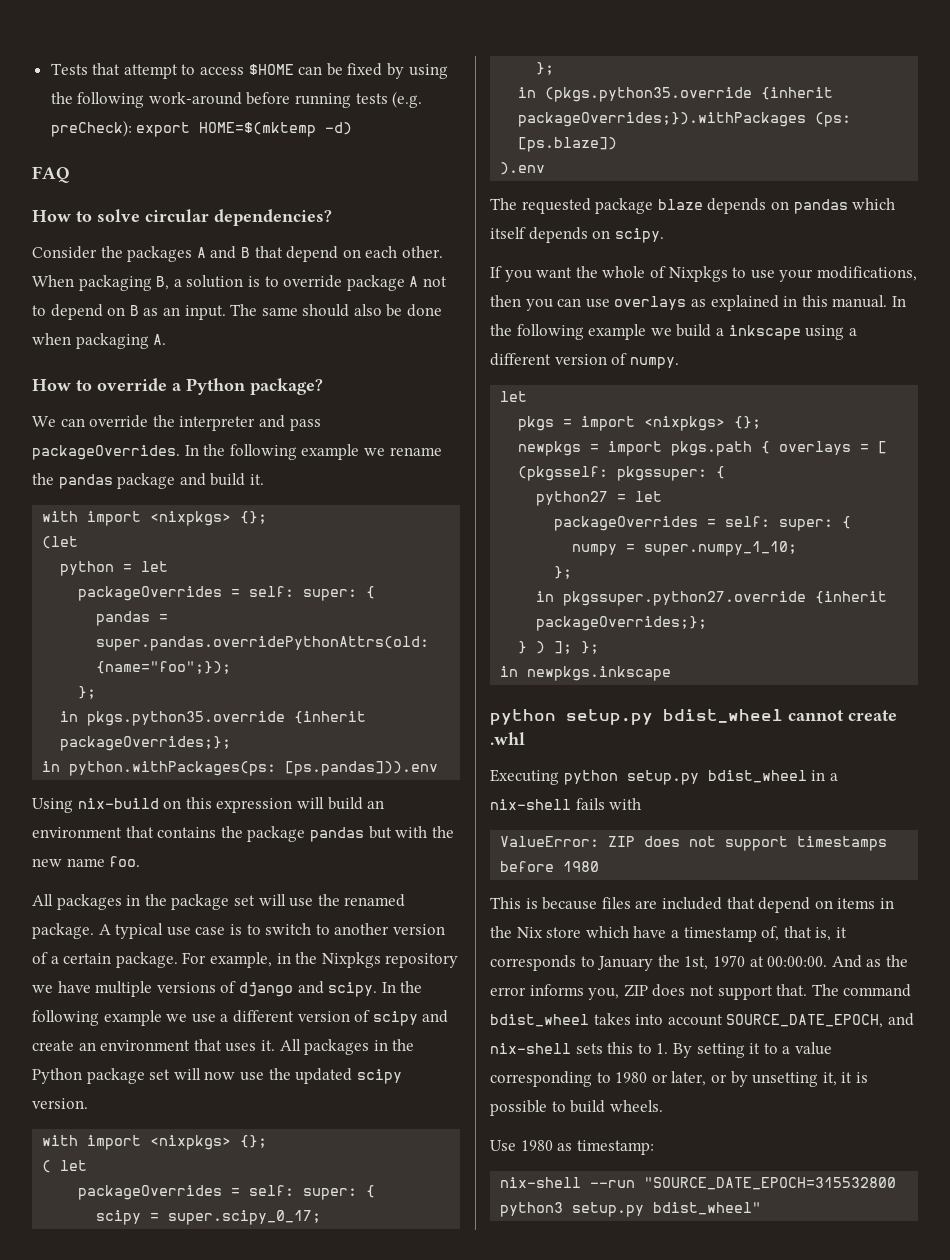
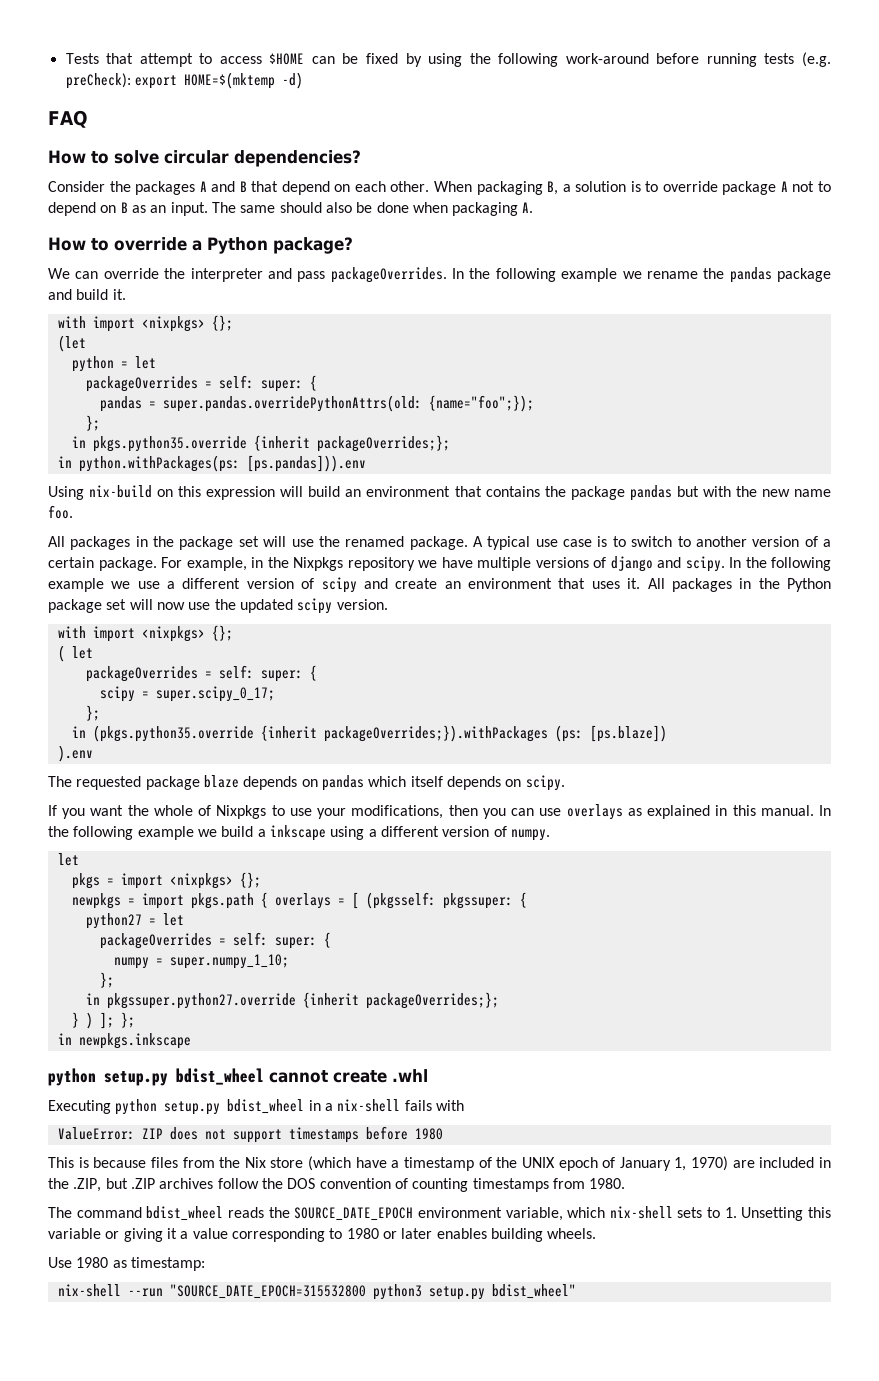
- This is because files are included that depend on items in the Nix store which have a timestamp of, that is, it corresponds to January the 1st, 1970 at 00:00:00. And as the error informs you, ZIP does not support that. The command bdist_wheel takes into account SOURCE_DATE_EPOCH, and nix-shell sets this to 1. By setting it to a value corresponding to 1980 or later, or by unsetting it, it is possible to build wheels.
+ This is because files from the Nix store (which have a timestamp of the UNIX epoch of January 1, 1970) are included in the .ZIP, but .ZIP archives follow the DOS convention of counting timestamps from 1980.
+ The command bdist_wheel reads the SOURCE_DATE_EPOCH environment variable, which nix-shell sets to 1. Unsetting this variable or giving it a value corresponding to 1980 or later enables building wheels.

